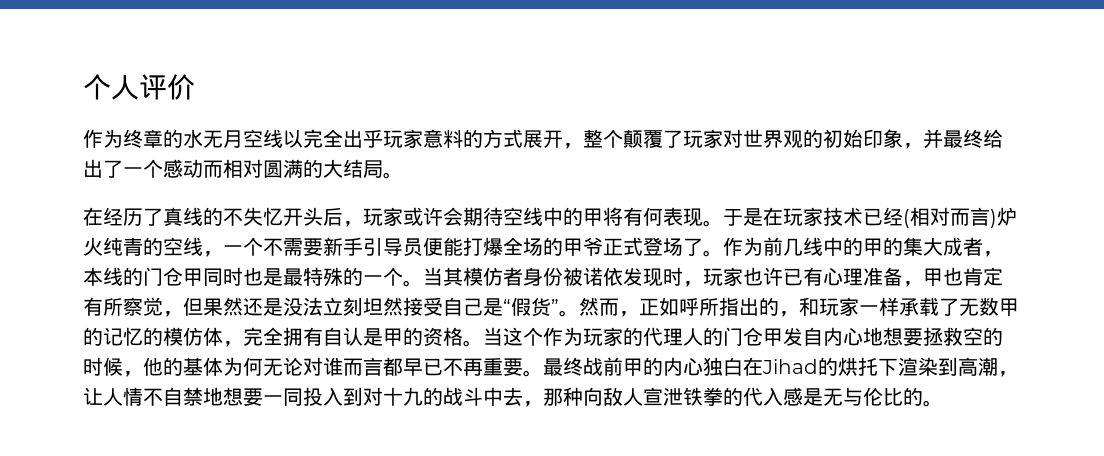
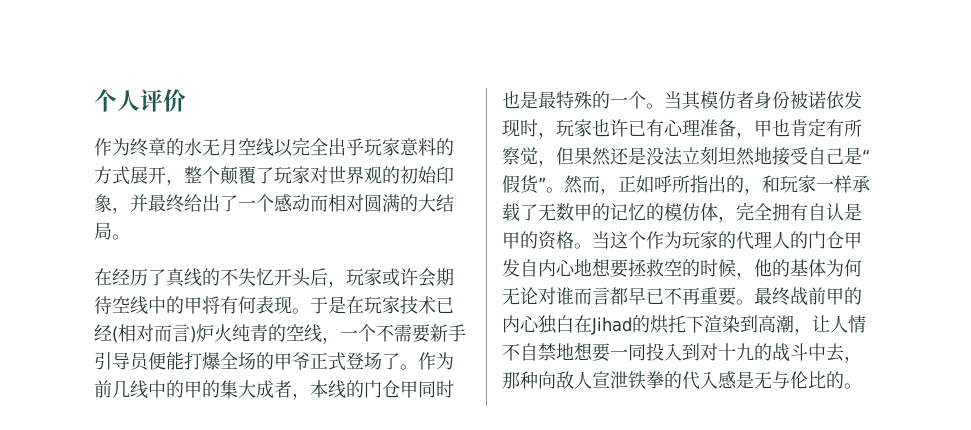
- 当其模仿者身份被诺依发现时，玩家也许已有心理准备，甲也肯定有所察觉，但果然还是没法立刻坦然接受自己是“假货”。
+ 当其模仿者身份被诺依发现时，玩家也许已有心理准备，甲也肯定有所察觉，但果然还是没法立刻坦然地接受自己是“假货”。

